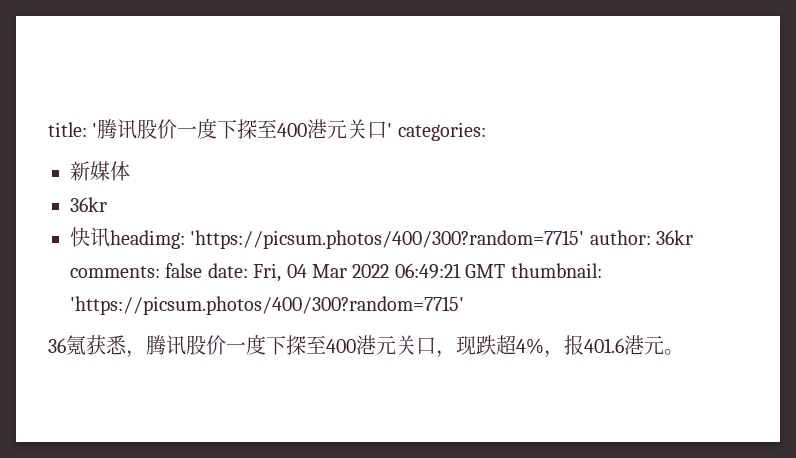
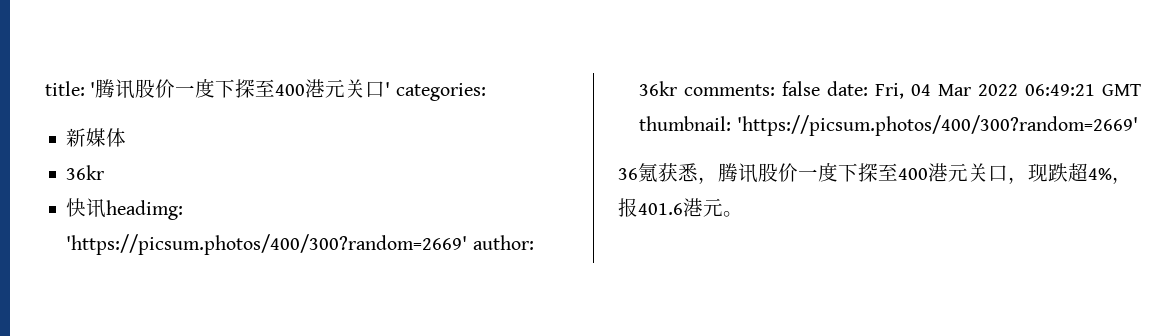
- 快讯headimg: 'https://picsum.photos/400/300?random=7715' author: 36kr comments: false date: Fri, 04 Mar 2022 06:49:21 GMT thumbnail: 'https://picsum.photos/400/300?random=7715'
+ 快讯headimg: 'https://picsum.photos/400/300?random=2669' author: 36kr comments: false date: Fri, 04 Mar 2022 06:49:21 GMT thumbnail: 'https://picsum.photos/400/300?random=2669'

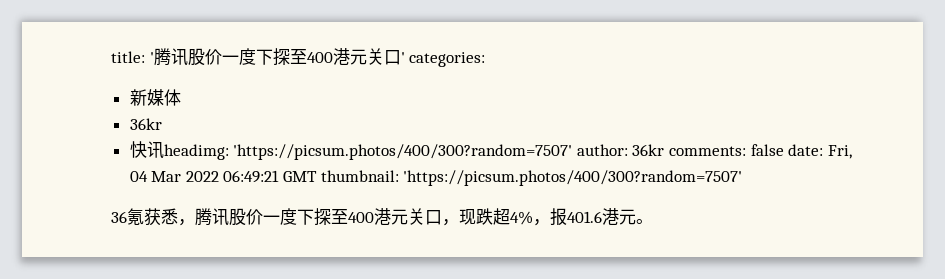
- 快讯headimg: 'https://picsum.photos/400/300?random=2669' author: 36kr comments: false date: Fri, 04 Mar 2022 06:49:21 GMT thumbnail: 'https://picsum.photos/400/300?random=2669'
+ 快讯headimg: 'https://picsum.photos/400/300?random=7507' author: 36kr comments: false date: Fri, 04 Mar 2022 06:49:21 GMT thumbnail: 'https://picsum.photos/400/300?random=7507'

